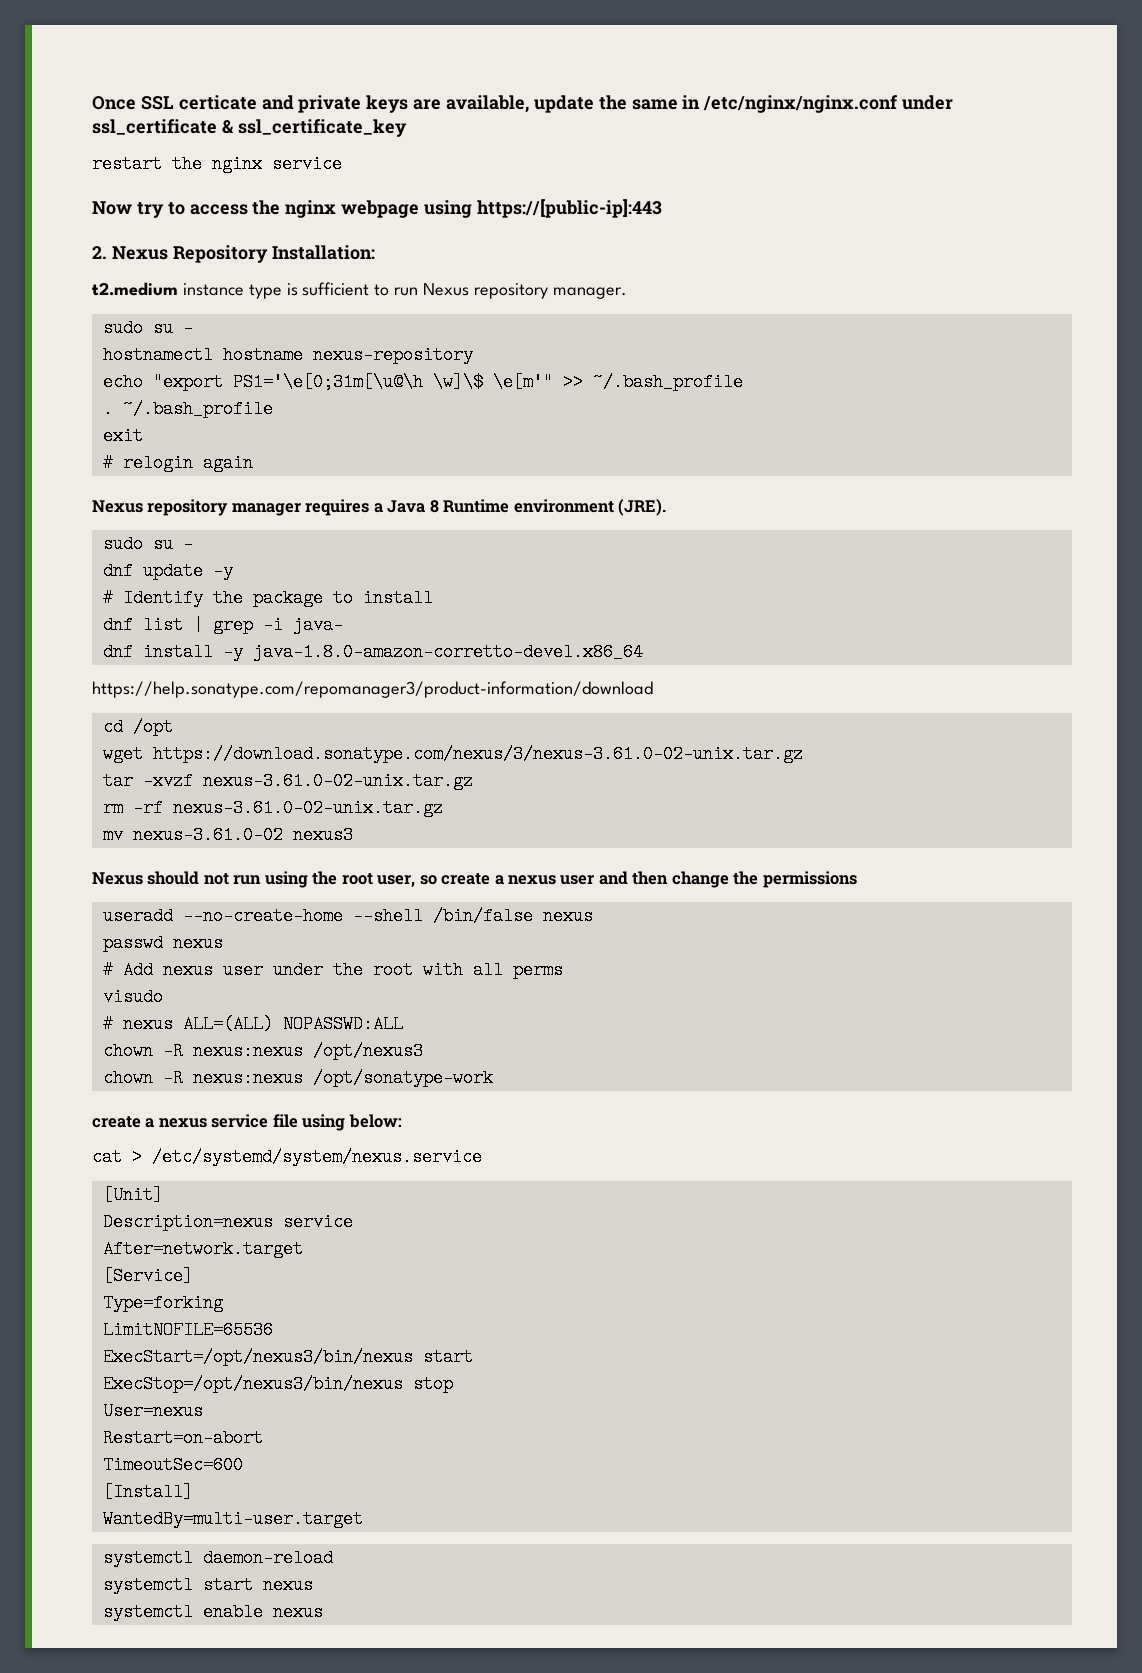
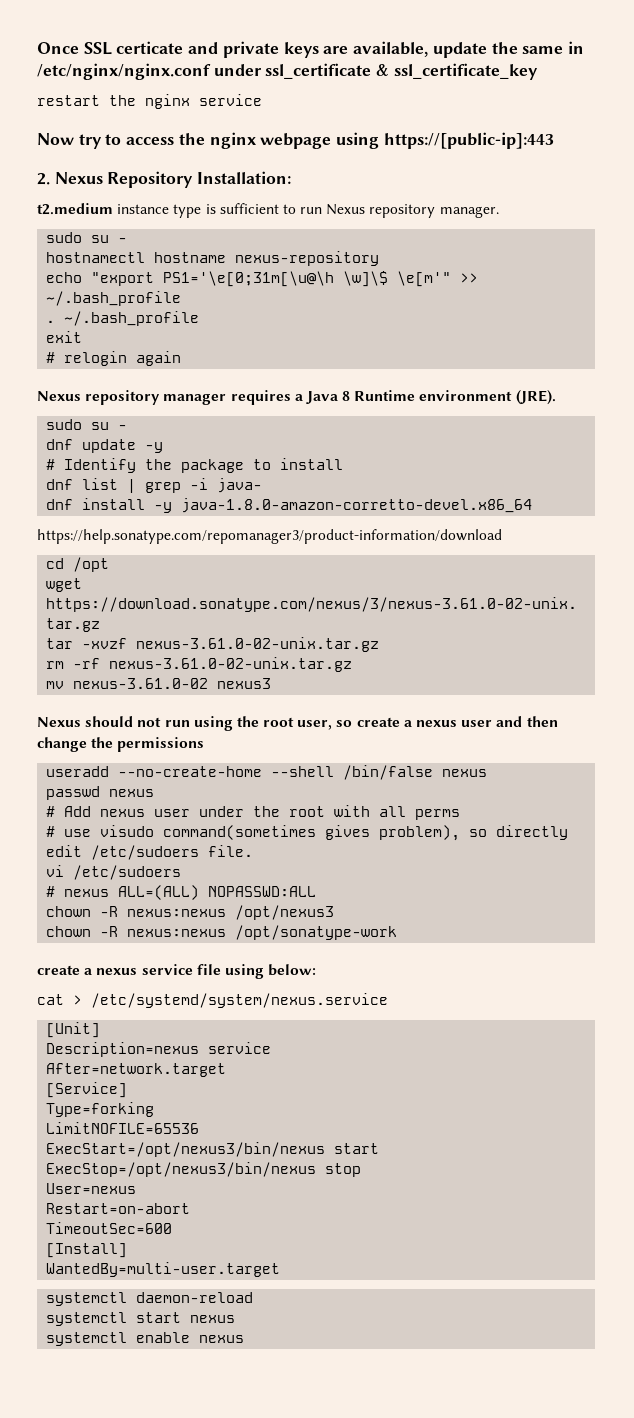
- visudo
+ # use visudo command(sometimes gives problem), so directly edit /etc/sudoers file.
+ vi /etc/sudoers

